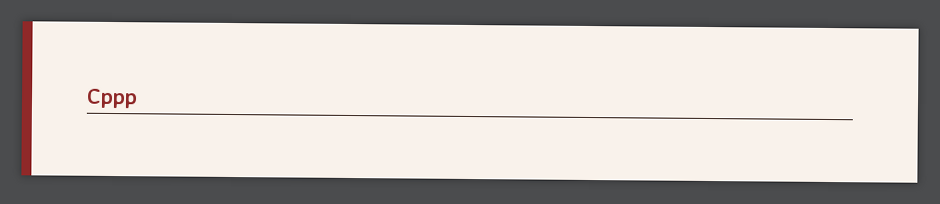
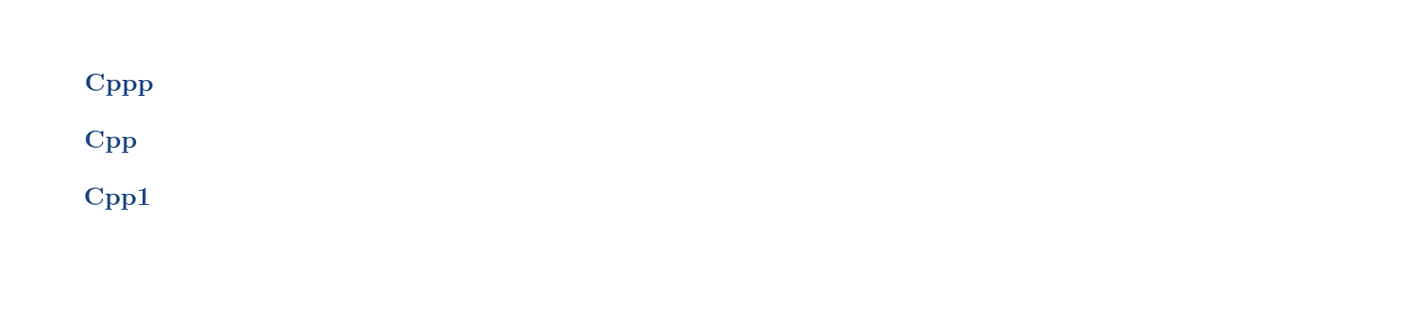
+ Cpp
+ Cpp1

